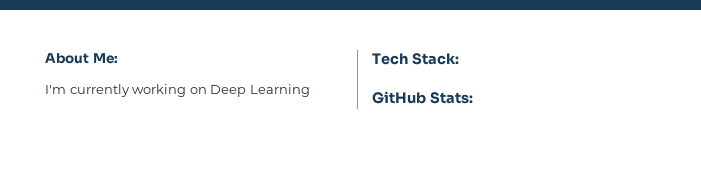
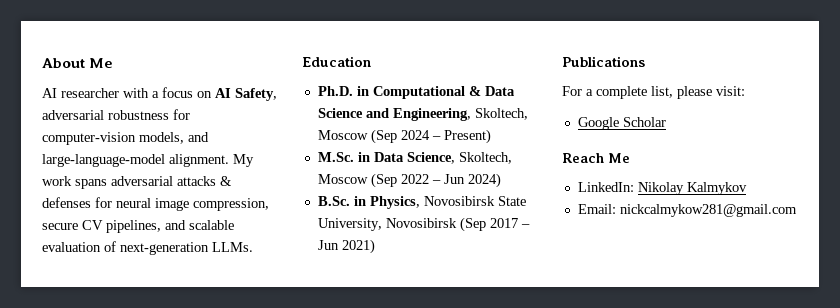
- About Me:
- I'm currently working on Deep Learning
- Tech Stack:
- GitHub Stats:
+ About Me
+ AI researcher with a focus on AI Safety, adversarial robustness for computer‑vision models, and large‑language‑model alignment. My work spans adversarial attacks & defenses for neural image compression, secure CV pipelines, and scalable evaluation of next‑generation LLMs.
+ Education
+ Ph.D. in Computational & Data Science and Engineering, Skoltech, Moscow (Sep 2024 – Present)
+ M.Sc. in Data Science, Skoltech, Moscow (Sep 2022 – Jun 2024)
+ B.Sc. in Physics, Novosibirsk State University, Novosibirsk (Sep 2017 – Jun 2021)
+ Publications
+ For a complete list, please visit:
+ Google Scholar
+ Reach Me
+ LinkedIn: Nikolay Kalmykov
+ Email: nickcalmykow281@gmail.com

